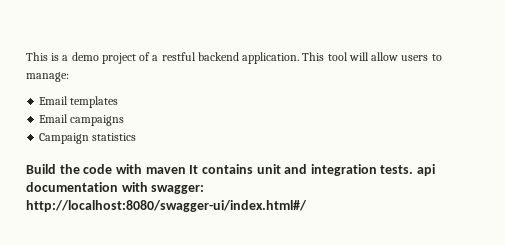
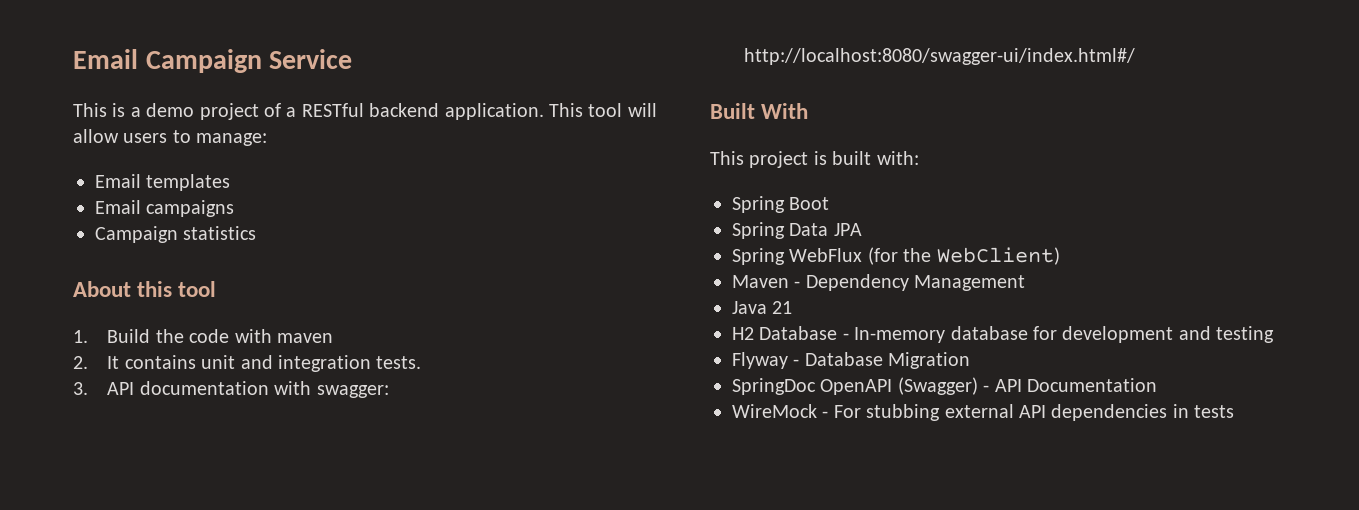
+ Email Campaign Service
- This is a demo project of a restful backend application.
+ This is a demo project of a RESTful backend application.
- Build the code with maven It contains unit and integration tests. api documentation with swagger: http://localhost:8080/swagger-ui/index.html#/
+ About this tool
+ 1. Build the code with maven
+ 2. It contains unit and integration tests.
+ 3. API documentation with swagger: http://localhost:8080/swagger-ui/index.html#/
+ Built With
+ This project is built with:
+ Spring Boot
+ Spring Data JPA
+ Spring WebFlux (for the WebClient)
+ Maven - Dependency Management
+ Java 21
+ H2 Database - In-memory database for development and testing
+ Flyway - Database Migration
+ SpringDoc OpenAPI (Swagger) - API Documentation
+ WireMock - For stubbing external API dependencies in tests

